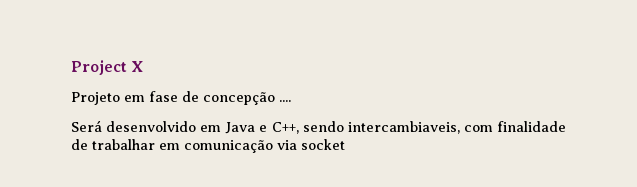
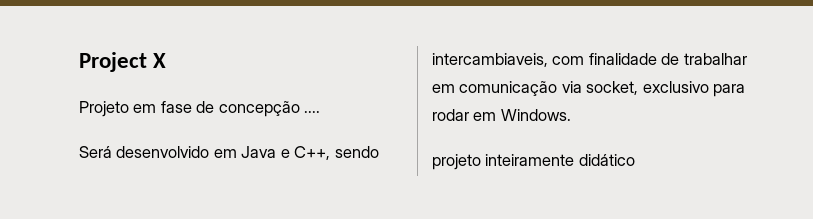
- Será desenvolvido em Java e C++, sendo intercambiaveis, com finalidade de trabalhar em comunicação via socket
+ Será desenvolvido em Java e C++, sendo intercambiaveis, com finalidade de trabalhar em comunicação via socket, exclusivo para rodar em Windows.
+ projeto inteiramente didático

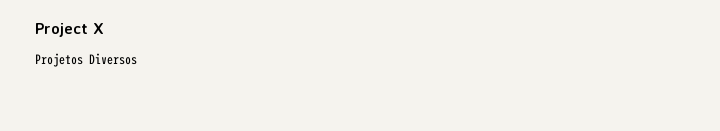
- Projeto em fase de concepção ....
- Será desenvolvido em Java e C++, sendo intercambiaveis, com finalidade de trabalhar em comunicação via socket, exclusivo para rodar em Windows.
- projeto inteiramente didático
+ Projetos Diversos

